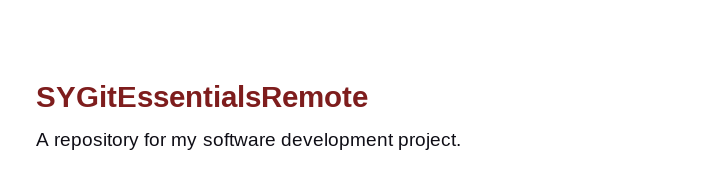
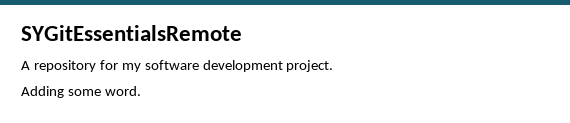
+ Adding some word.

